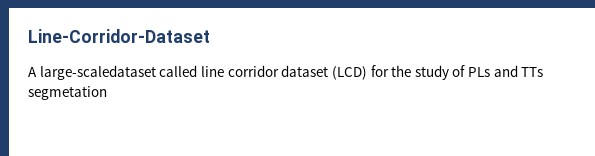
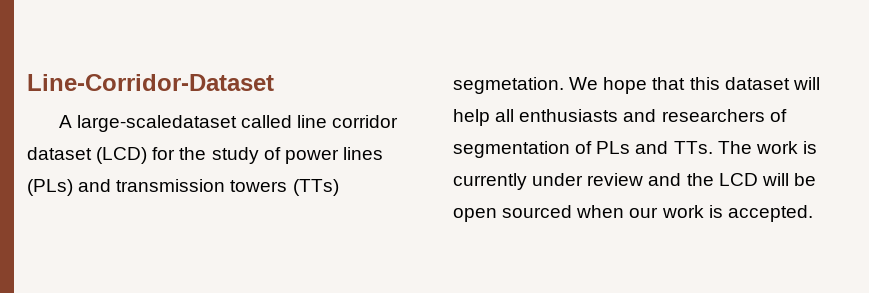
- A large-scaledataset called line corridor dataset (LCD) for the study of PLs and TTs segmetation
+ A large-scaledataset called line corridor dataset (LCD) for the study of power lines (PLs) and transmission towers (TTs) segmetation. We hope that this dataset will help all enthusiasts and researchers of segmentation of PLs and TTs. The work is currently under review and the LCD will be open sourced when our work is accepted.

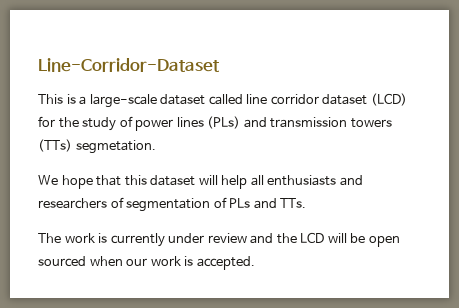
- A large-scaledataset called line corridor dataset (LCD) for the study of power lines (PLs) and transmission towers (TTs) segmetation. We hope that this dataset will help all enthusiasts and researchers of segmentation of PLs and TTs. The work is currently under review and the LCD will be open sourced when our work is accepted.
+ This is a large-scale dataset called line corridor dataset (LCD) for the study of power lines (PLs) and transmission towers (TTs) segmetation.
+ We hope that this dataset will help all enthusiasts and researchers of segmentation of PLs and TTs.
+ The work is currently under review and the LCD will be open sourced when our work is accepted.

